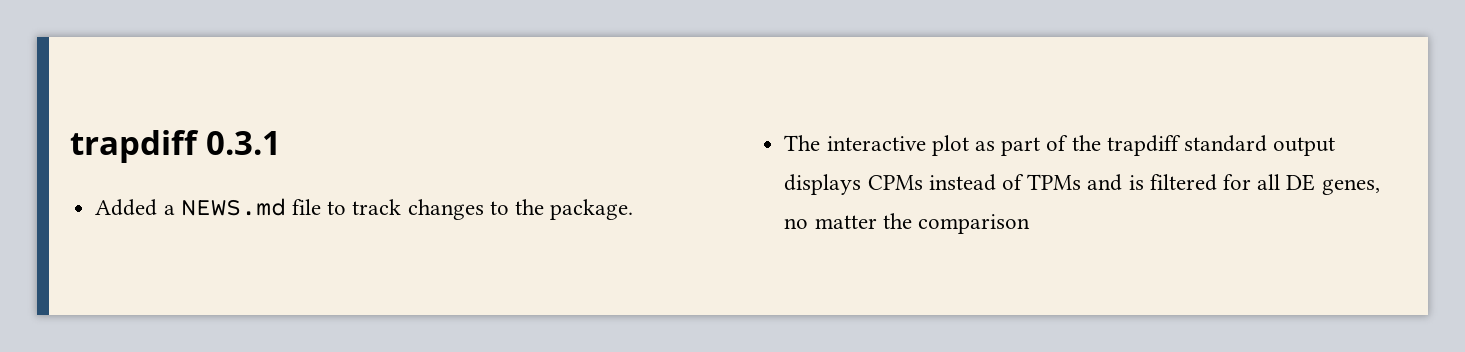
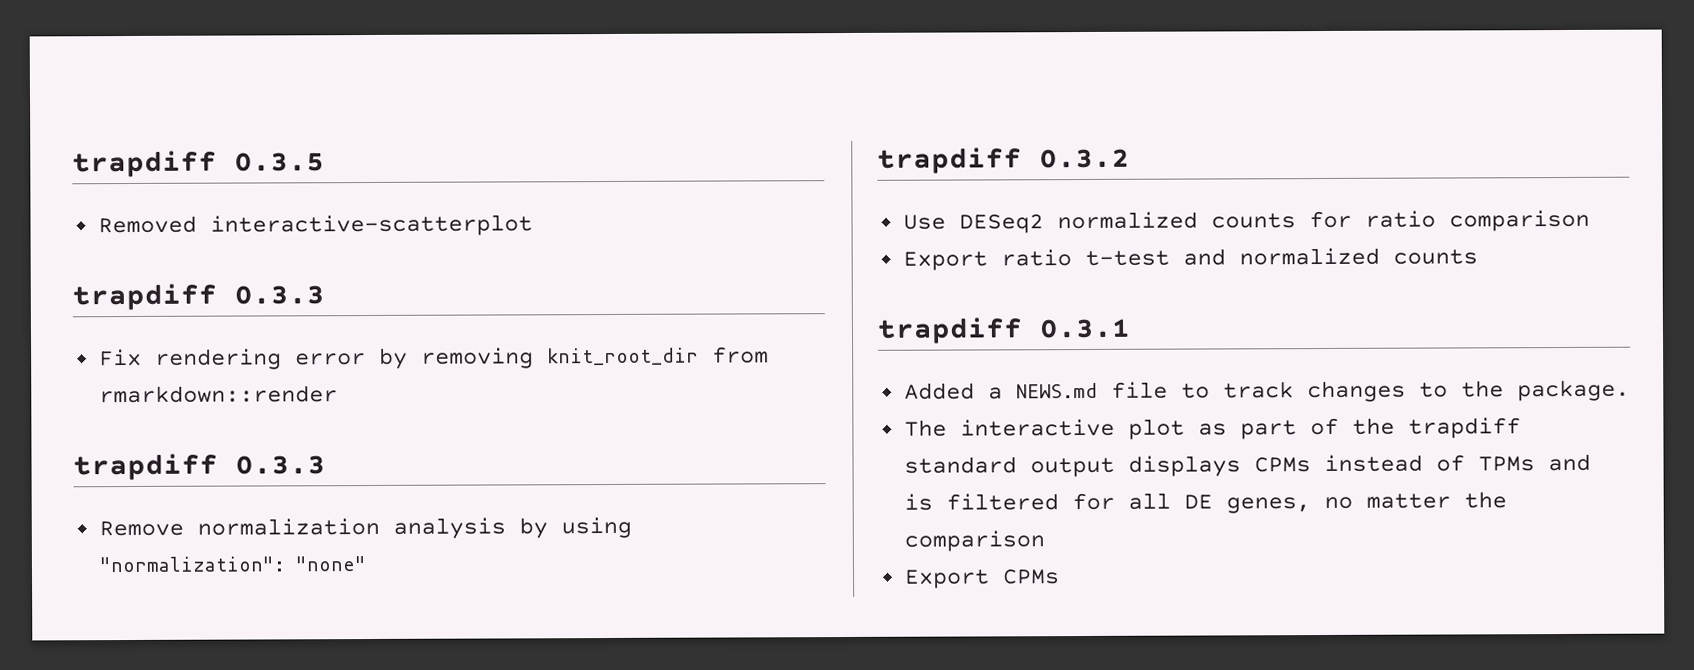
+ trapdiff 0.3.5
+ Removed interactive-scatterplot
+ trapdiff 0.3.3
+ Fix rendering error by removing knit_root_dir from rmarkdown::render
+ trapdiff 0.3.3
+ Remove normalization analysis by using "normalization": "none"
+ trapdiff 0.3.2
+ Use DESeq2 normalized counts for ratio comparison
+ Export ratio t-test and normalized counts
+ Export CPMs

